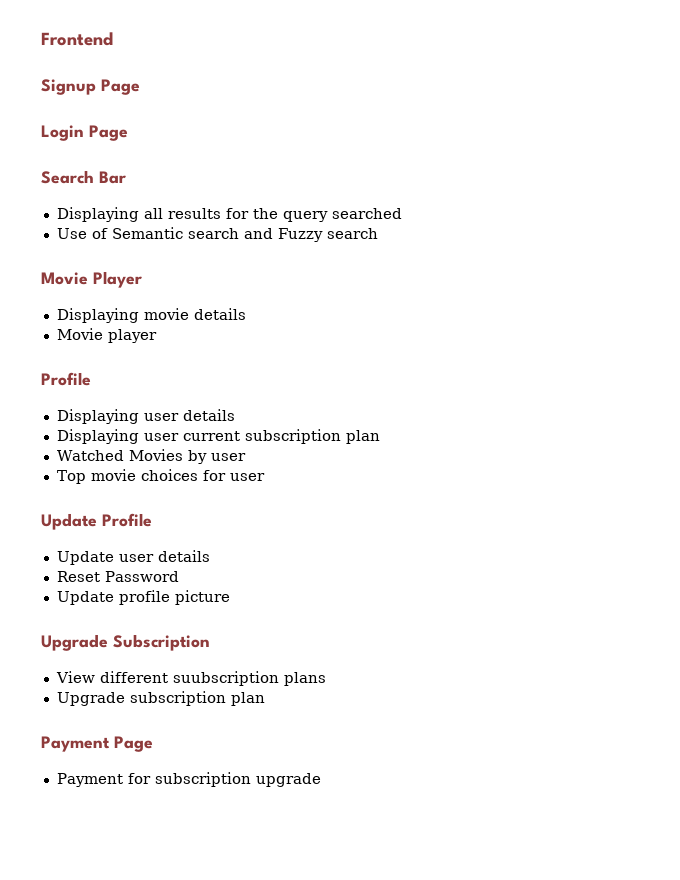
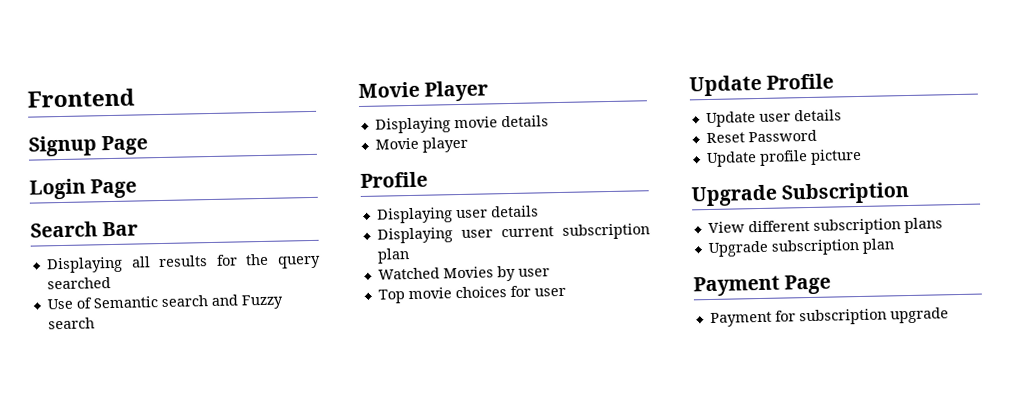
- View different suubscription plans
+ View different subscription plans

